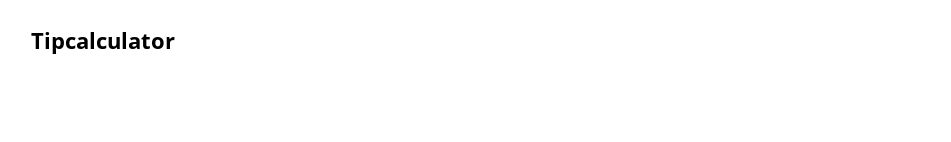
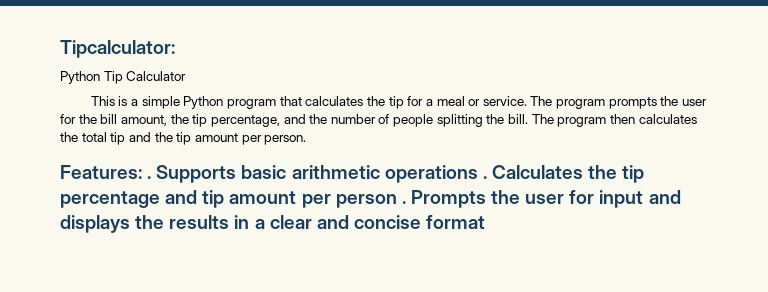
- Tipcalculator
+ Tipcalculator:
+ Python Tip Calculator
+ This is a simple Python program that calculates the tip for a meal or service. The program prompts the user for the bill amount, the tip percentage, and the number of people splitting the bill. The program then calculates the total tip and the tip amount per person.
+ Features: . Supports basic arithmetic operations . Calculates the tip percentage and tip amount per person . Prompts the user for input and displays the results in a clear and concise format

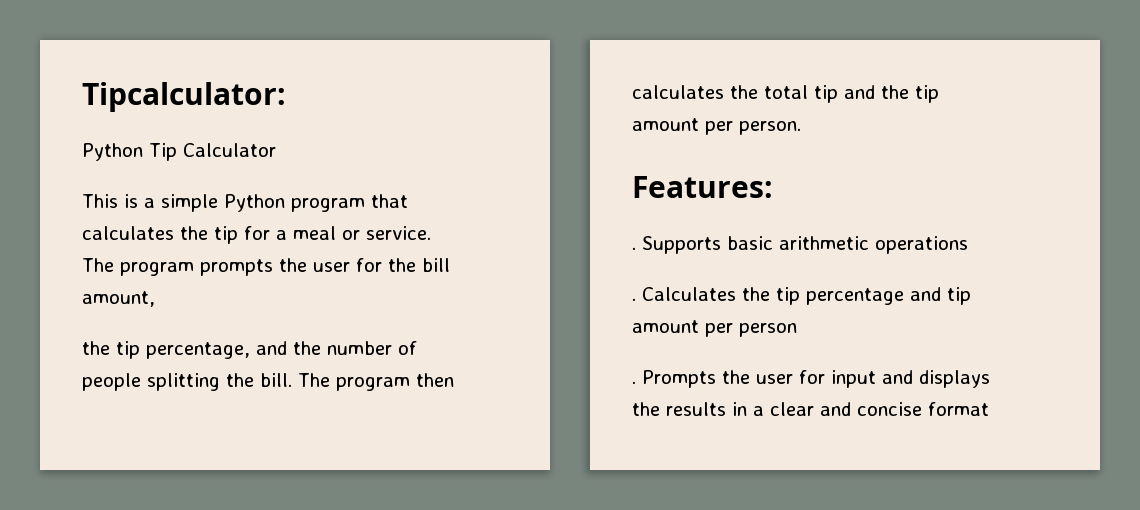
- The program prompts the user for the bill amount, the tip percentage, and the number of people splitting the bill.
+ The program prompts the user for the bill amount,
+ the tip percentage, and the number of people splitting the bill.
- Features: .
+ Features:
+ .
- Supports basic arithmetic operations .
+ Supports basic arithmetic operations
+ .
- Calculates the tip percentage and tip amount per person .
+ Calculates the tip percentage and tip amount per person
+ .

